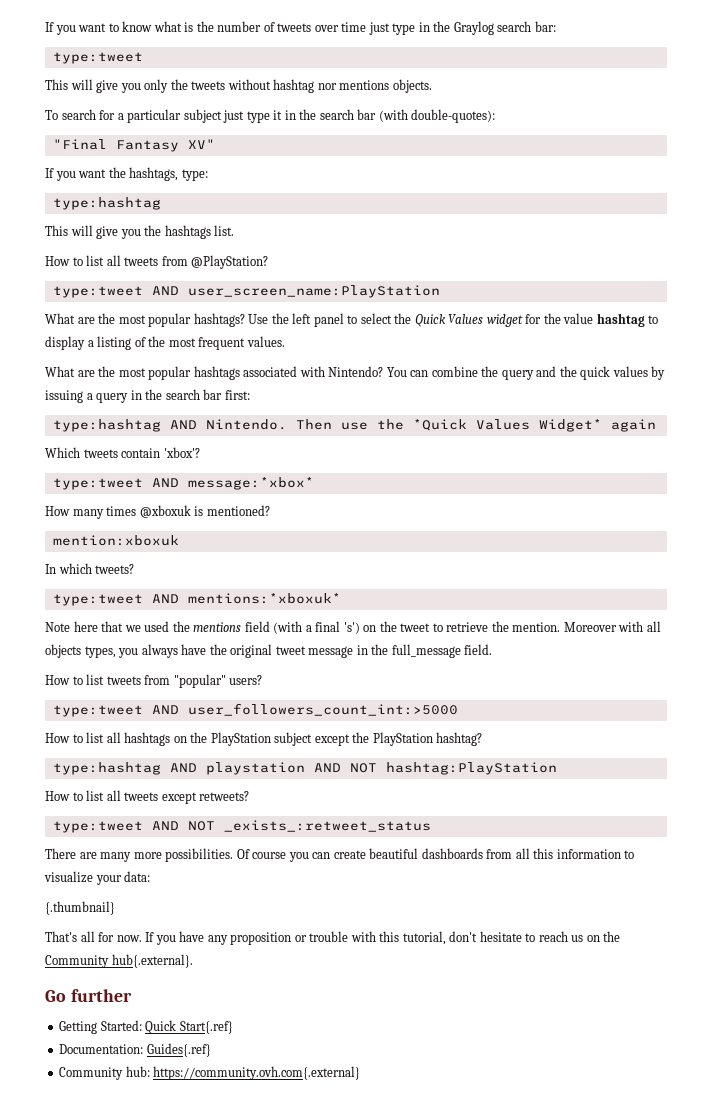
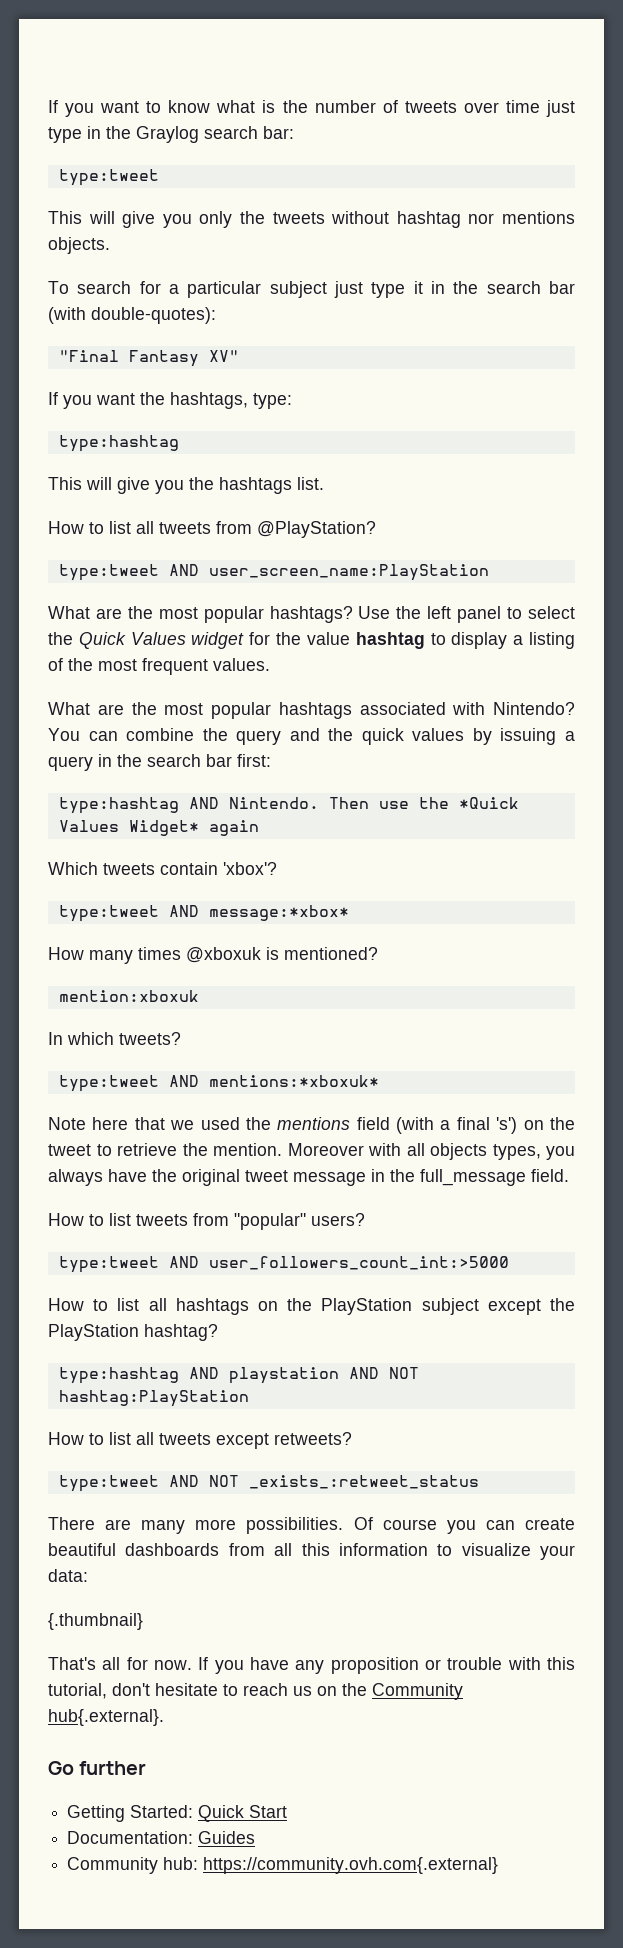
- Getting Started: Quick Start{.ref}
+ Getting Started: Quick Start
- Documentation: Guides{.ref}
+ Documentation: Guides

